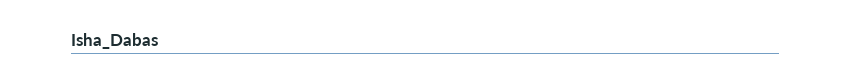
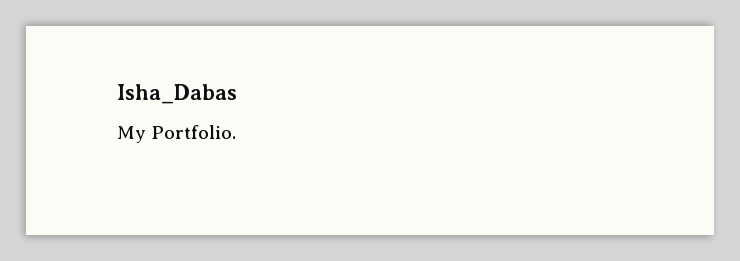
+ My Portfolio.

